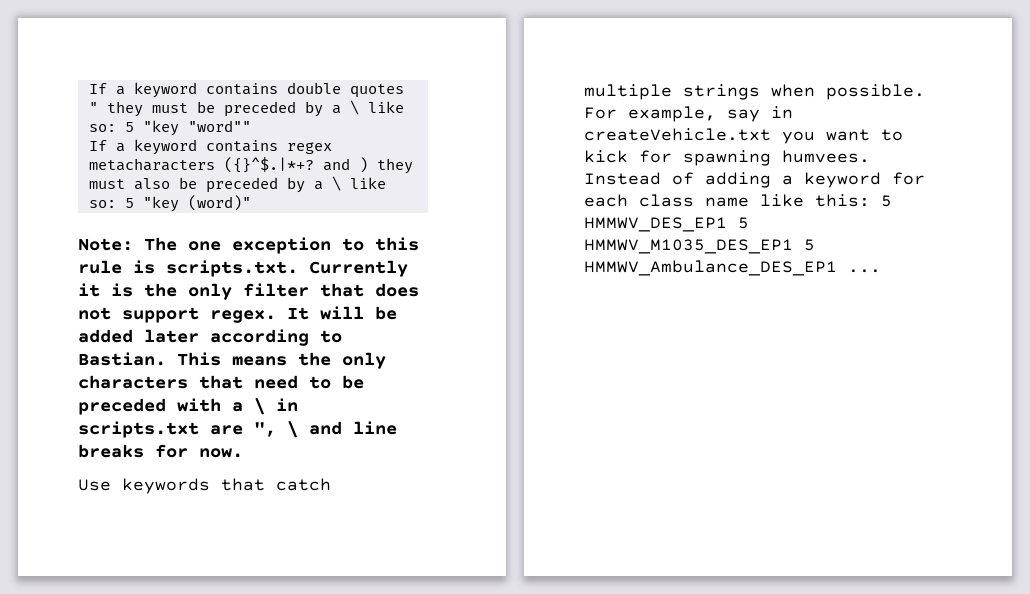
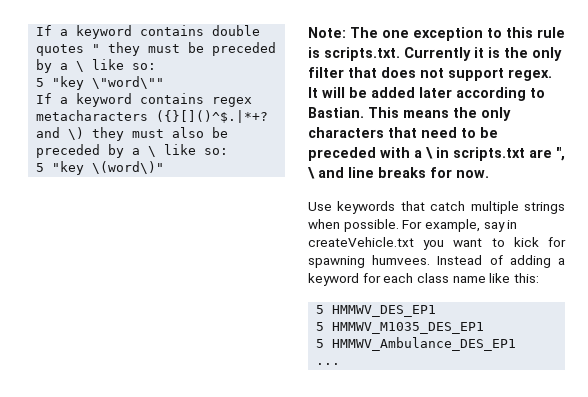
- If a keyword contains double quotes " they must be preceded by a \ like so: 5 "key "word""
+ If a keyword contains double quotes " they must be preceded by a \ like so:
+ 5 "key \"word\""
- If a keyword contains regex metacharacters ({}^$.|*+? and ) they must also be preceded by a \ like so: 5 "key (word)"
+ If a keyword contains regex metacharacters ({}[]()^$.|*+? and \) they must also be preceded by a \ like so:
+ 5 "key \(word\)"
- Instead of adding a keyword for each class name like this: 5 HMMWV_DES_EP1 5 HMMWV_M1035_DES_EP1 5 HMMWV_Ambulance_DES_EP1 ...
+ Instead of adding a keyword for each class name like this:
+ 5 HMMWV_DES_EP1
+ 5 HMMWV_M1035_DES_EP1
+ 5 HMMWV_Ambulance_DES_EP1
+ ...

